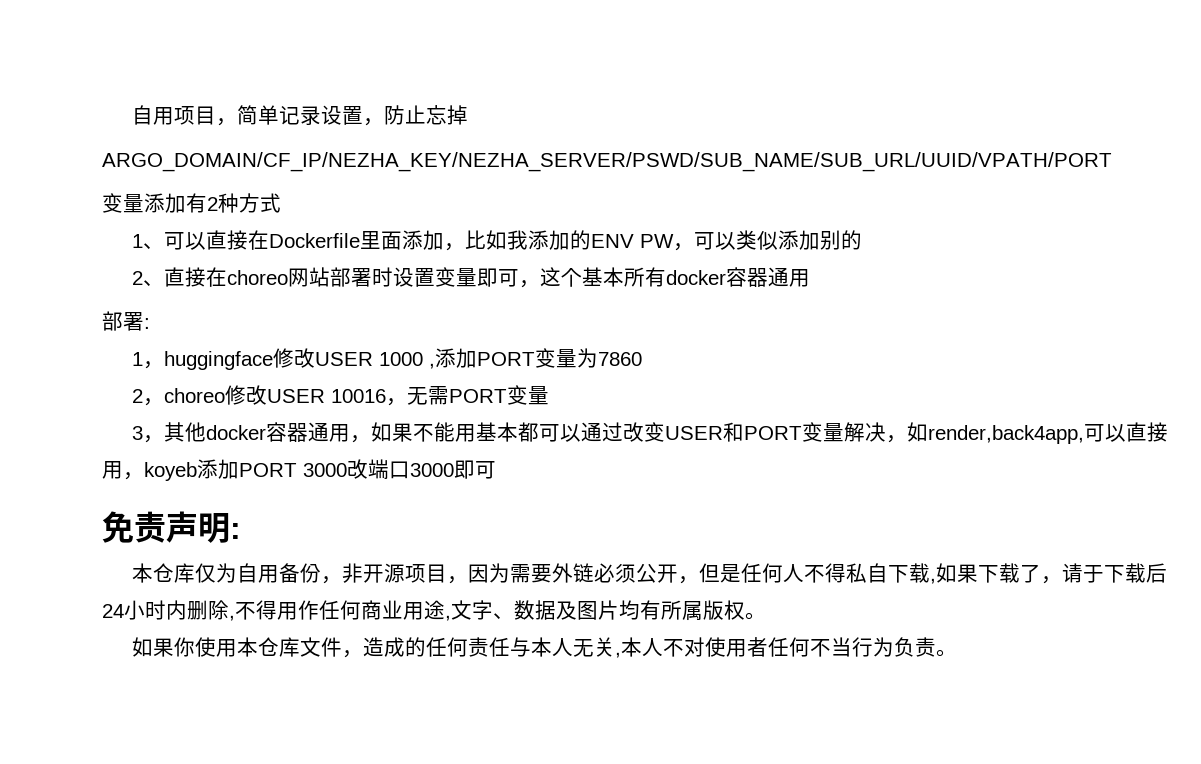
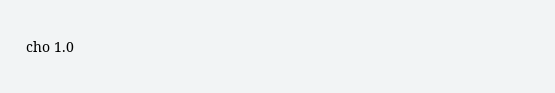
- 自用项目，简单记录设置，防止忘掉
- ARGO_DOMAIN/CF_IP/NEZHA_KEY/NEZHA_SERVER/PSWD/SUB_NAME/SUB_URL/UUID/VPATH/PORT
- 变量添加有2种方式
- 1、可以直接在Dockerfile里面添加，比如我添加的ENV PW，可以类似添加别的
- 2、直接在choreo网站部署时设置变量即可，这个基本所有docker容器通用
- 部署:
- 1，huggingface修改USER 1000 ,添加PORT变量为7860
- 2，choreo修改USER 10016，无需PORT变量
- 3，其他docker容器通用，如果不能用基本都可以通过改变USER和PORT变量解决，如render,back4app,可以直接用，koyeb添加PORT 3000改端口3000即可
- 免责声明:
- 本仓库仅为自用备份，非开源项目，因为需要外链必须公开，但是任何人不得私自下载,如果下载了，请于下载后24小时内删除,不得用作任何商业用途,文字、数据及图片均有所属版权。
- 如果你使用本仓库文件，造成的任何责任与本人无关,本人不对使用者任何不当行为负责。
+ cho 1.0

